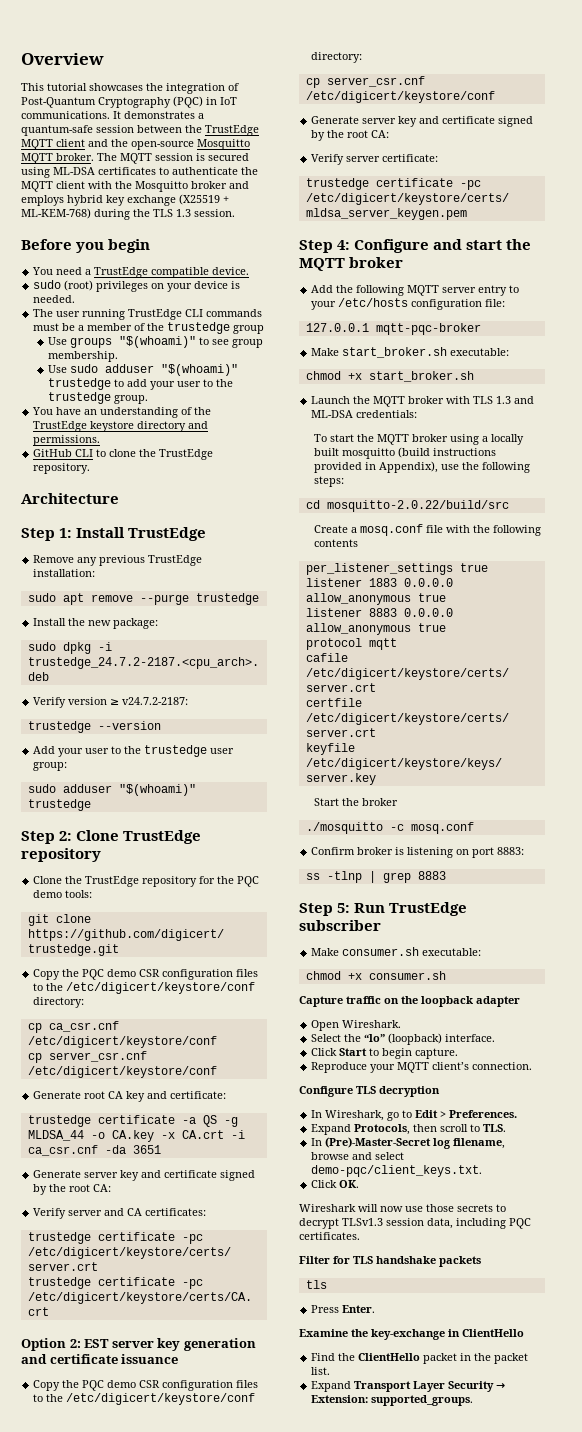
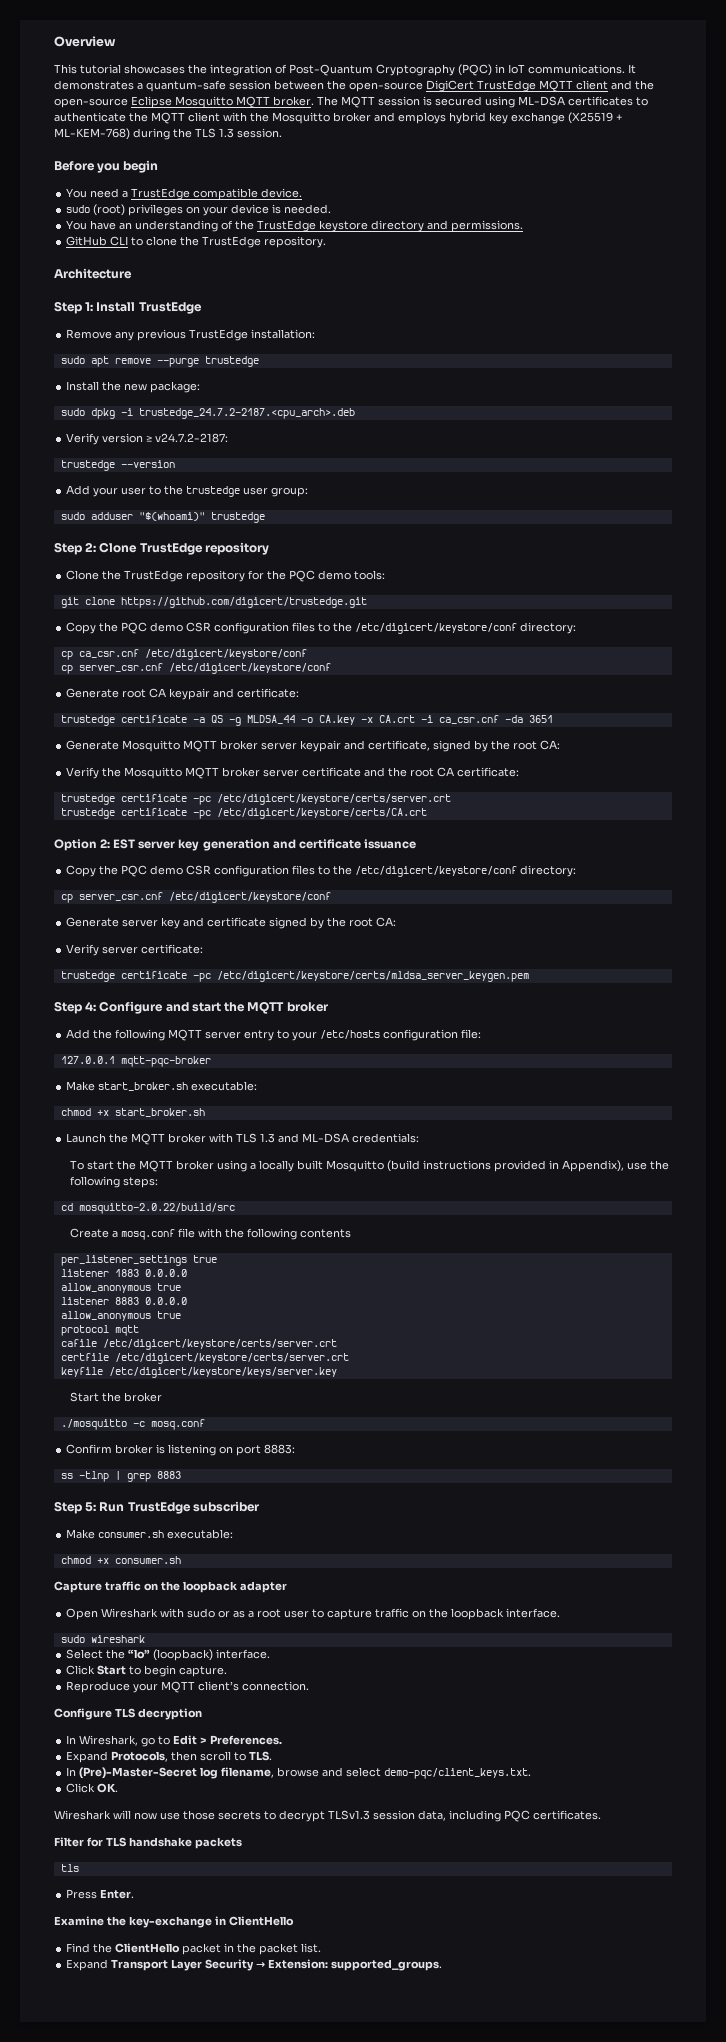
- It demonstrates a quantum-safe session between the TrustEdge MQTT client and the open-source Mosquitto MQTT broker.
+ It demonstrates a quantum-safe session between the open-source DigiCert TrustEdge MQTT client and the open-source Eclipse Mosquitto MQTT broker.
- The user running TrustEdge CLI commands must be a member of the trustedge group
- Use groups "$(whoami)" to see group membership.
- Use sudo adduser "$(whoami)" trustedge to add your user to the trustedge group.
- Generate root CA key and certificate:
+ Generate root CA keypair and certificate:
  trustedge certificate -a QS -g MLDSA_44 -o CA.key -x CA.crt -i ca_csr.cnf -da 3651
- Generate server key and certificate signed by the root CA:
- Verify server and CA certificates:
+ Generate Mosquitto MQTT broker server keypair and certificate, signed by the root CA:
+ Verify the Mosquitto MQTT broker server certificate and the root CA certificate:
- To start the MQTT broker using a locally built mosquitto (build instructions provided in Appendix), use the following steps:
+ To start the MQTT broker using a locally built Mosquitto (build instructions provided in Appendix), use the following steps:
- Open Wireshark.
+ Open Wireshark with sudo or as a root user to capture traffic on the loopback interface.
+ sudo wireshark

